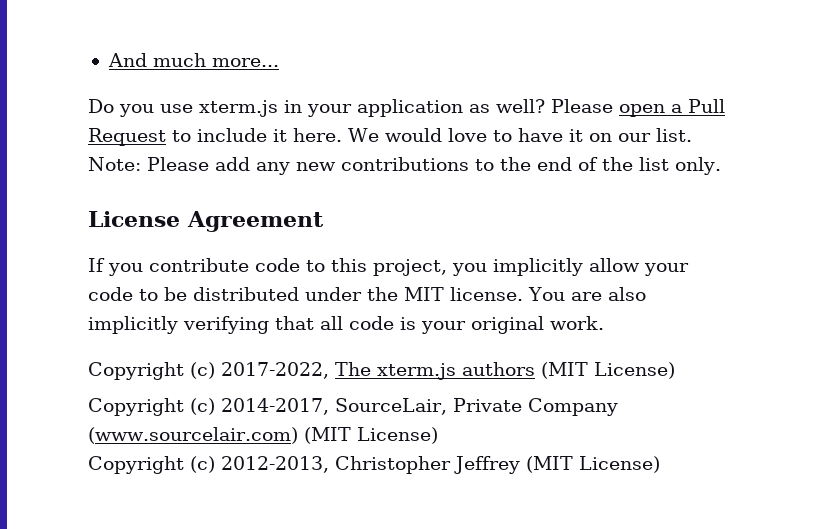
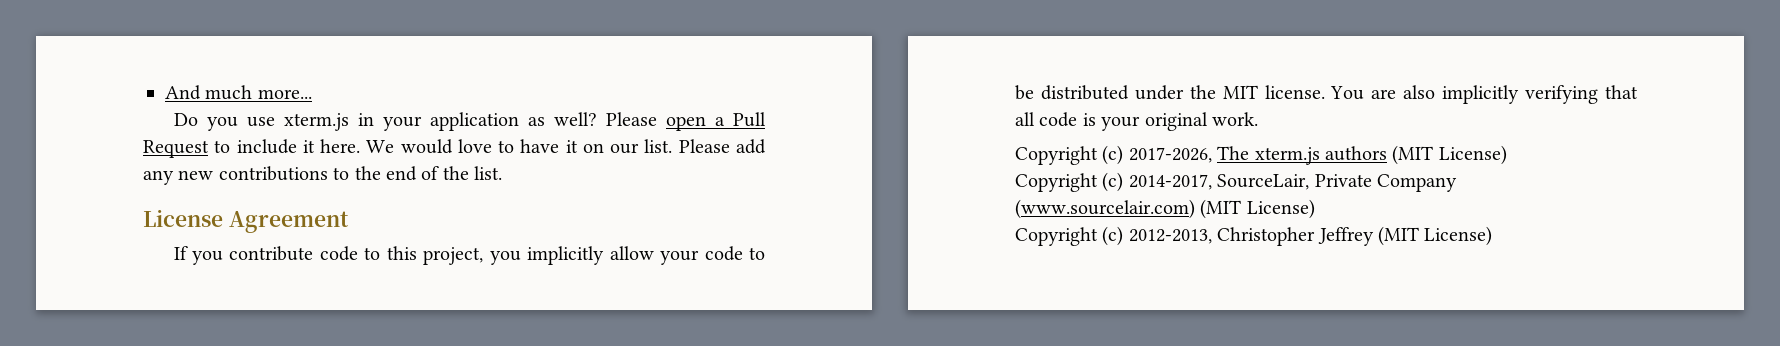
- Note: Please add any new contributions to the end of the list only.
+ Please add any new contributions to the end of the list.
- Copyright (c) 2017-2022, The xterm.js authors (MIT License)
+ Copyright (c) 2017-2026, The xterm.js authors (MIT License)

